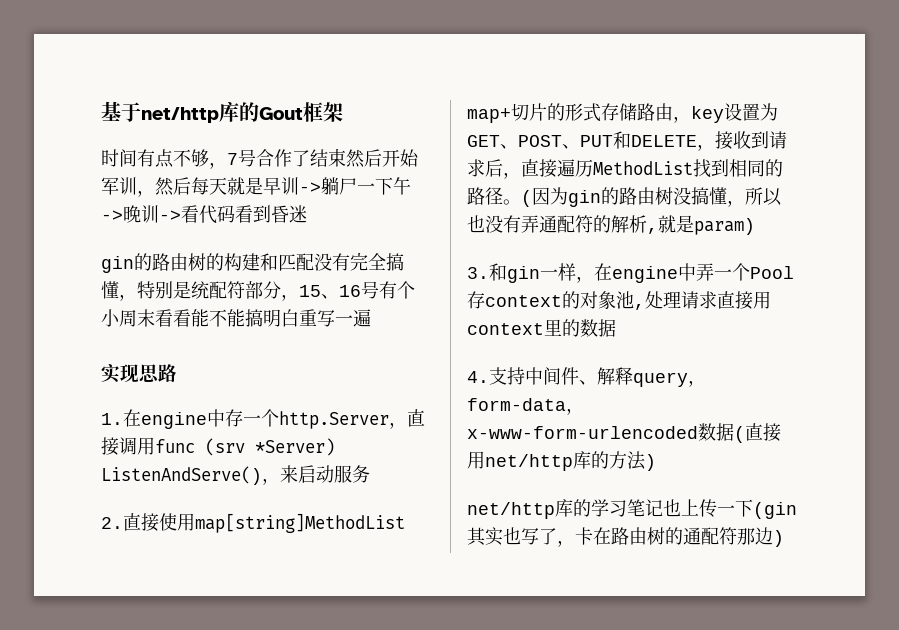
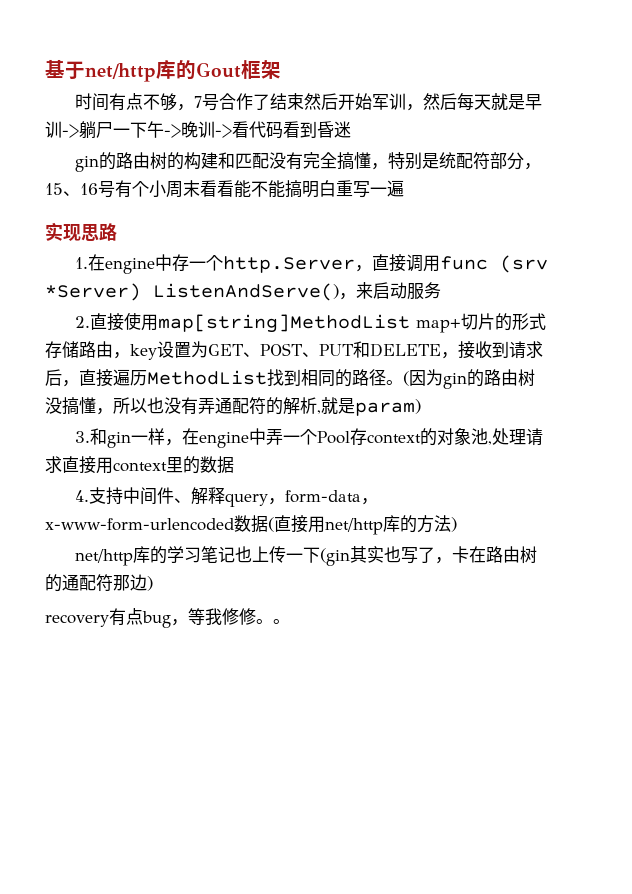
+ recovery有点bug，等我修修。。

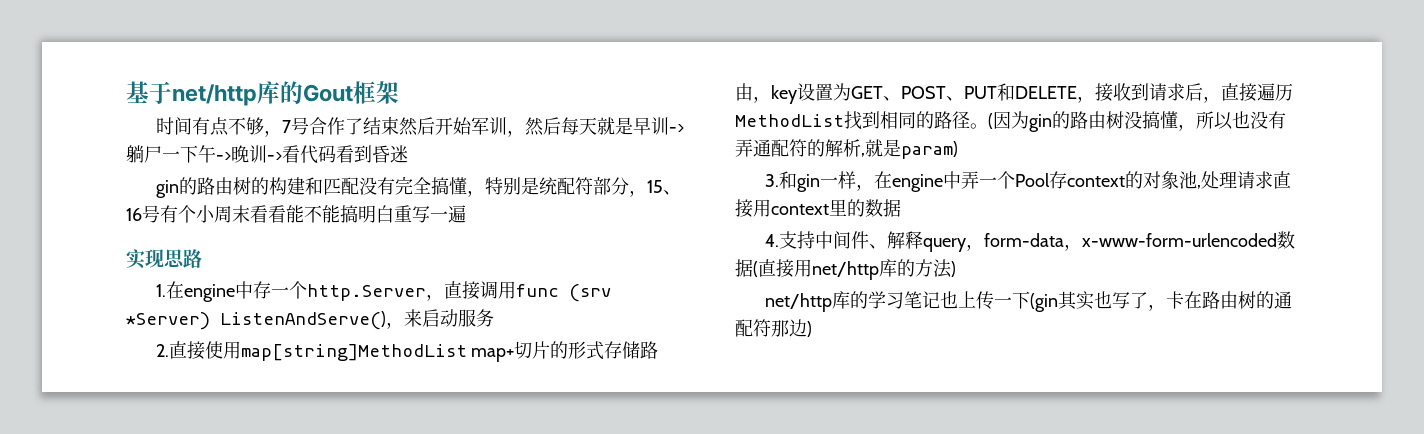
- recovery有点bug，等我修修。。

